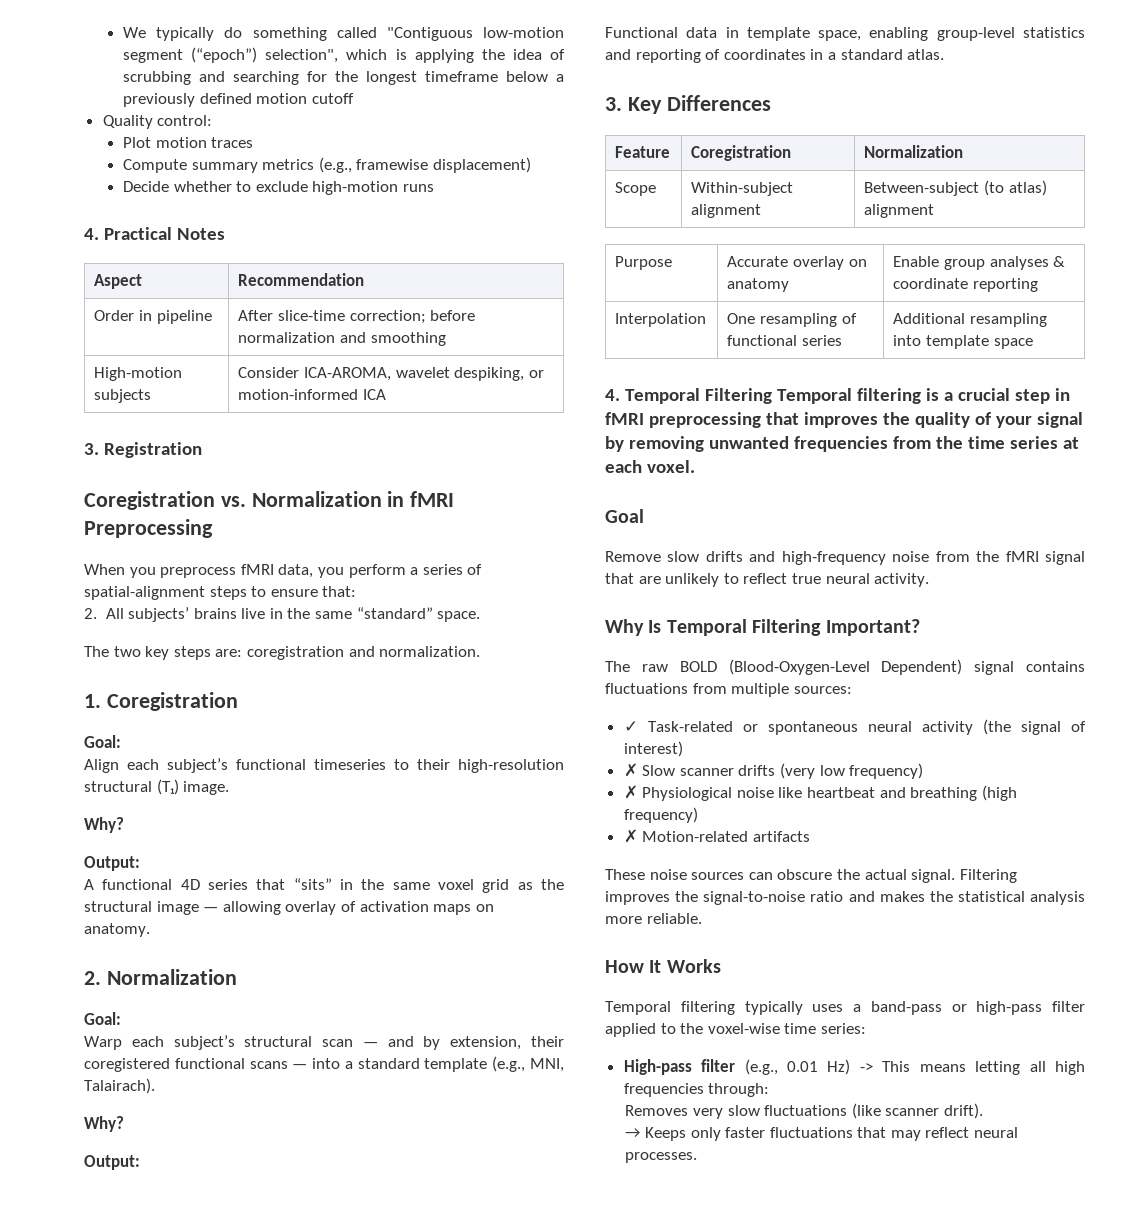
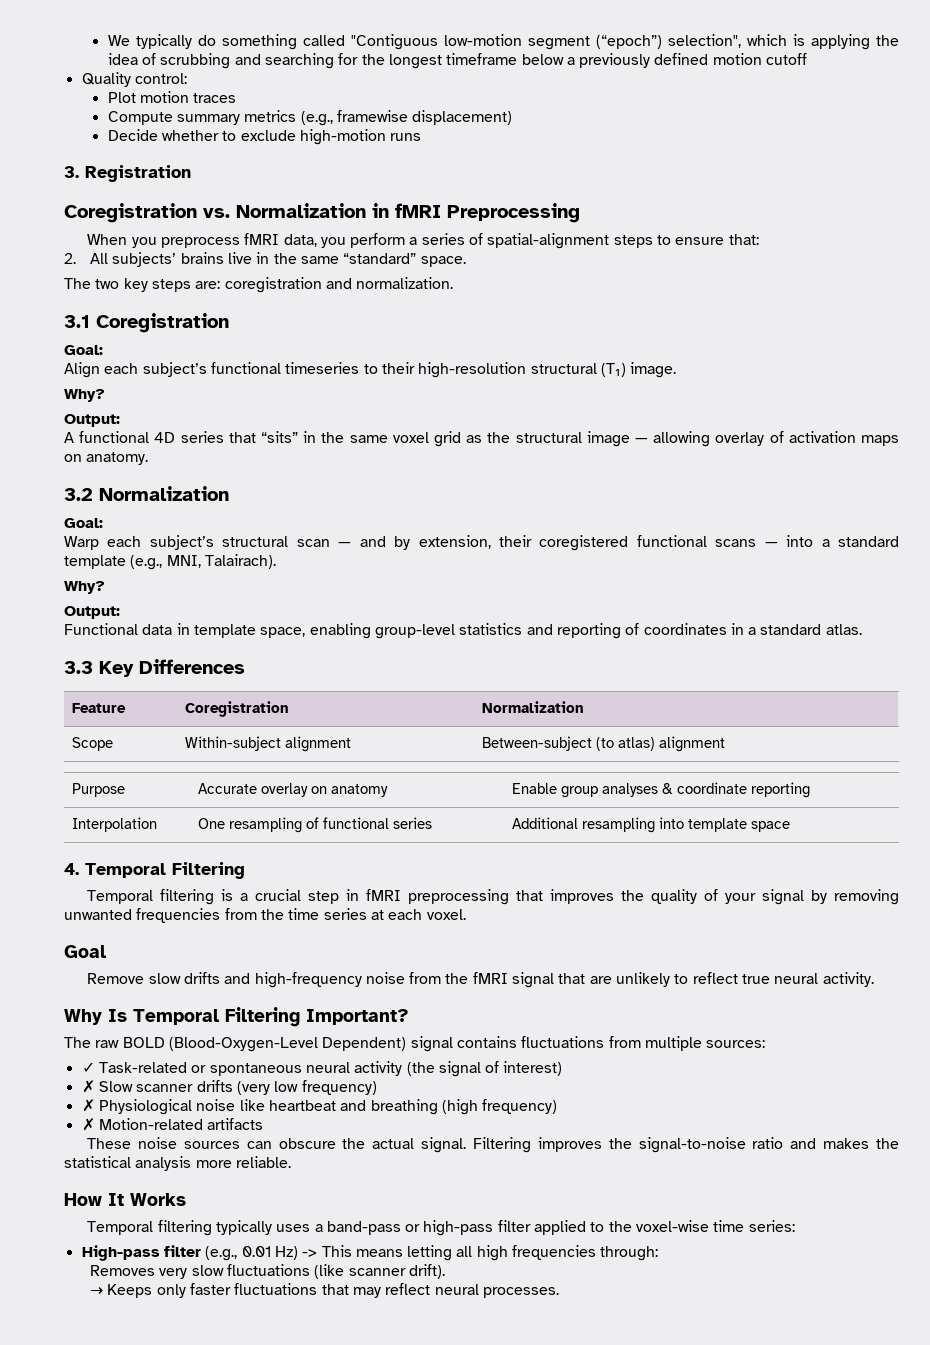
- 4. Practical Notes
- Aspect | Recommendation
- Order in pipeline | After slice-time correction; before normalization and smoothing
- High-motion subjects | Consider ICA-AROMA, wavelet despiking, or motion-informed ICA
- 1. Coregistration
+ 3.1 Coregistration
- 2. Normalization
+ 3.2 Normalization
- 3. Key Differences
+ 3.3 Key Differences
- 4. Temporal Filtering Temporal filtering is a crucial step in fMRI preprocessing that improves the quality of your signal by removing unwanted frequencies from the time series at each voxel.
+ 4. Temporal Filtering
+ Temporal filtering is a crucial step in fMRI preprocessing that improves the quality of your signal by removing unwanted frequencies from the time series at each voxel.

